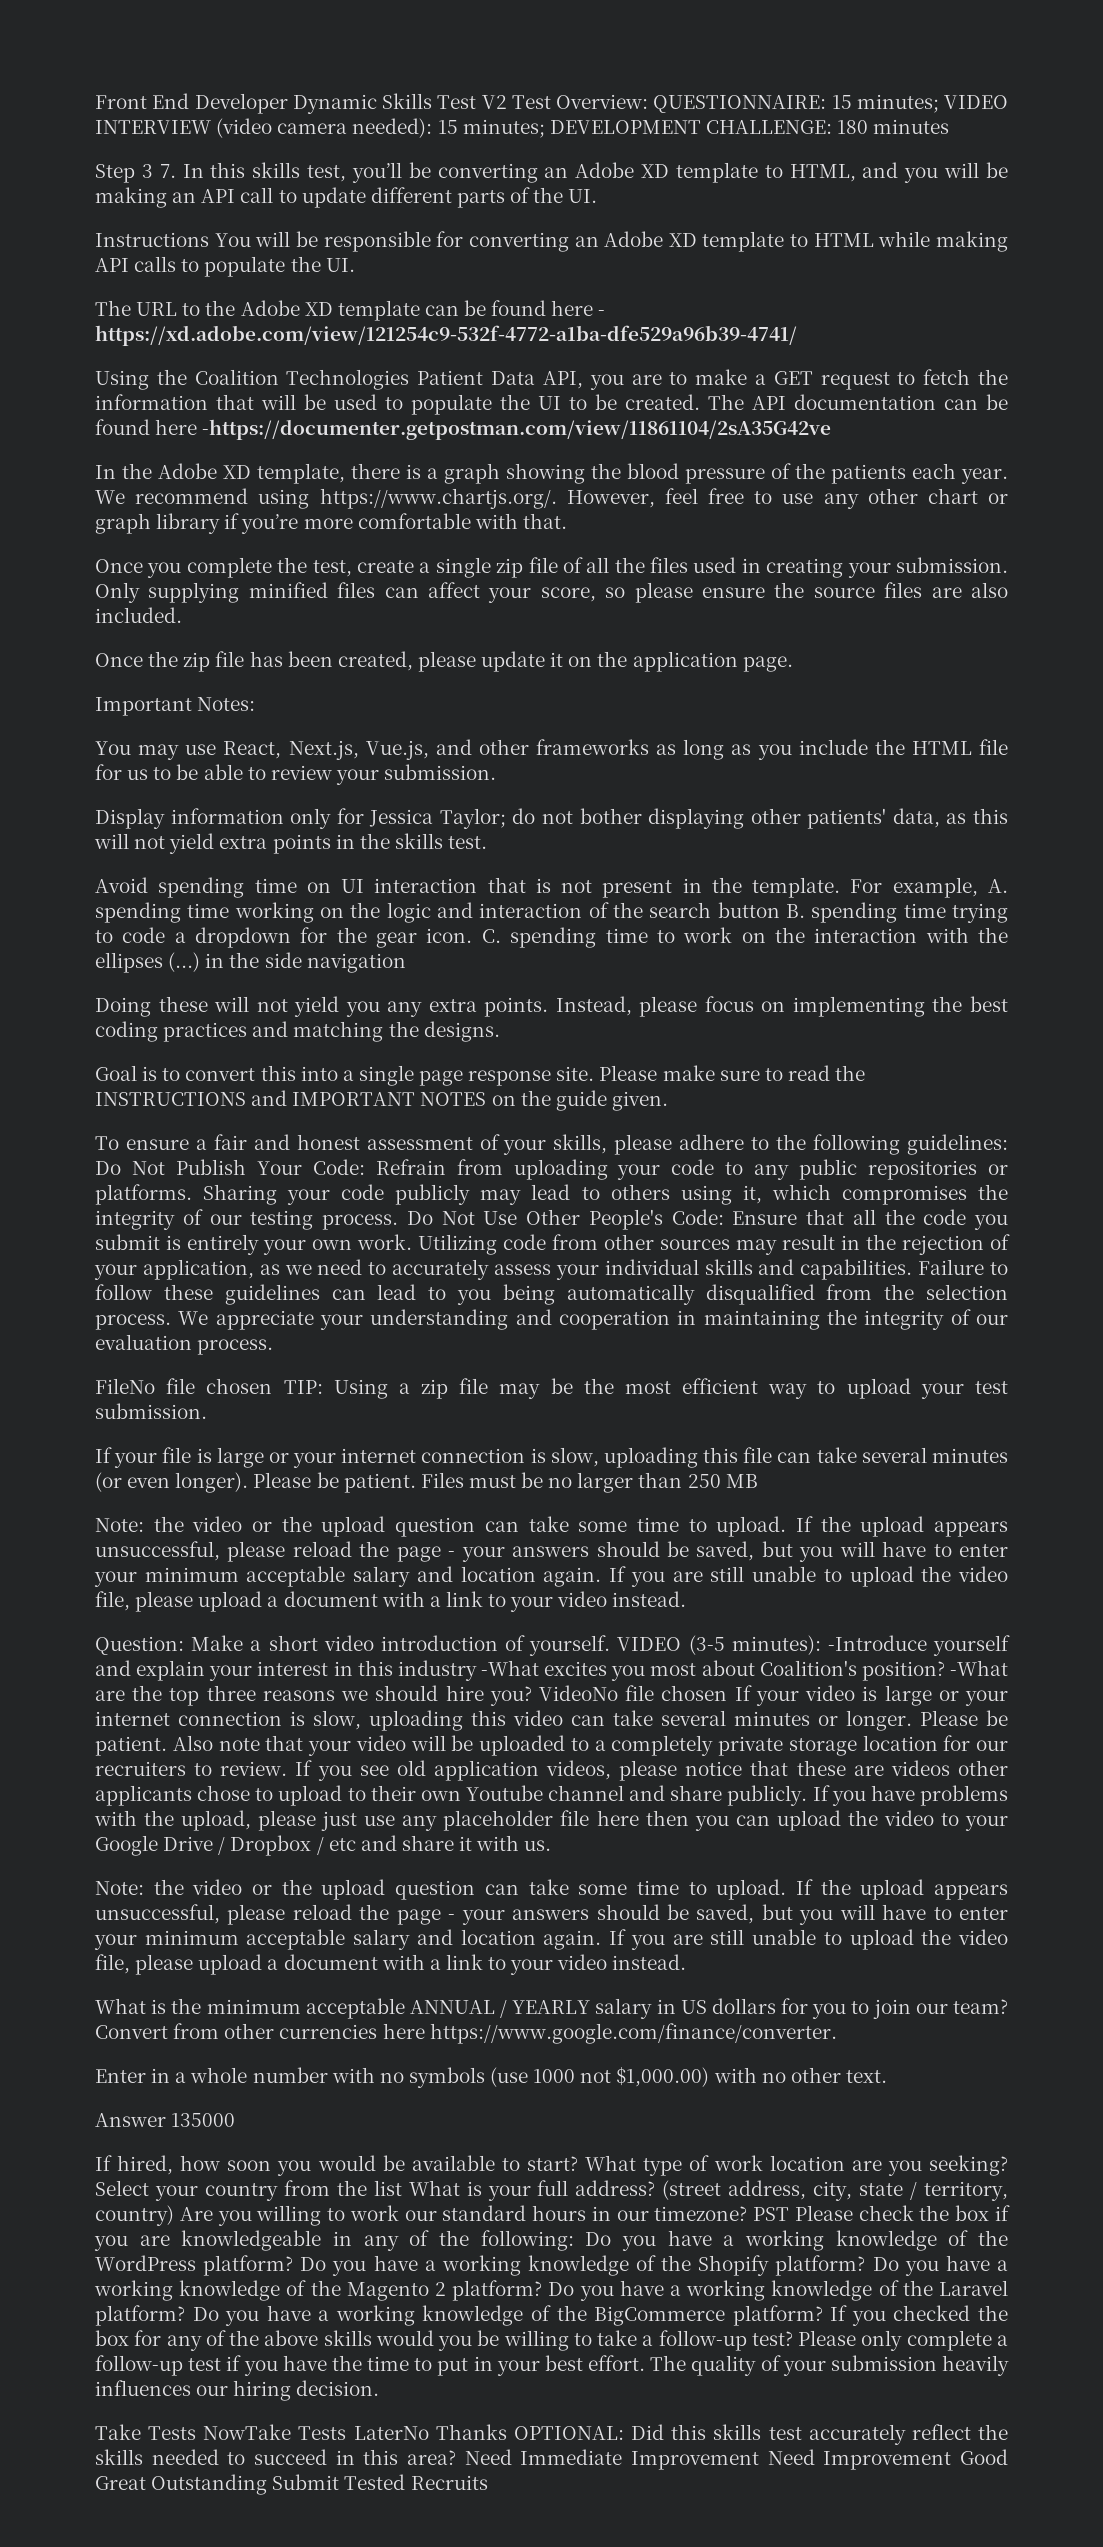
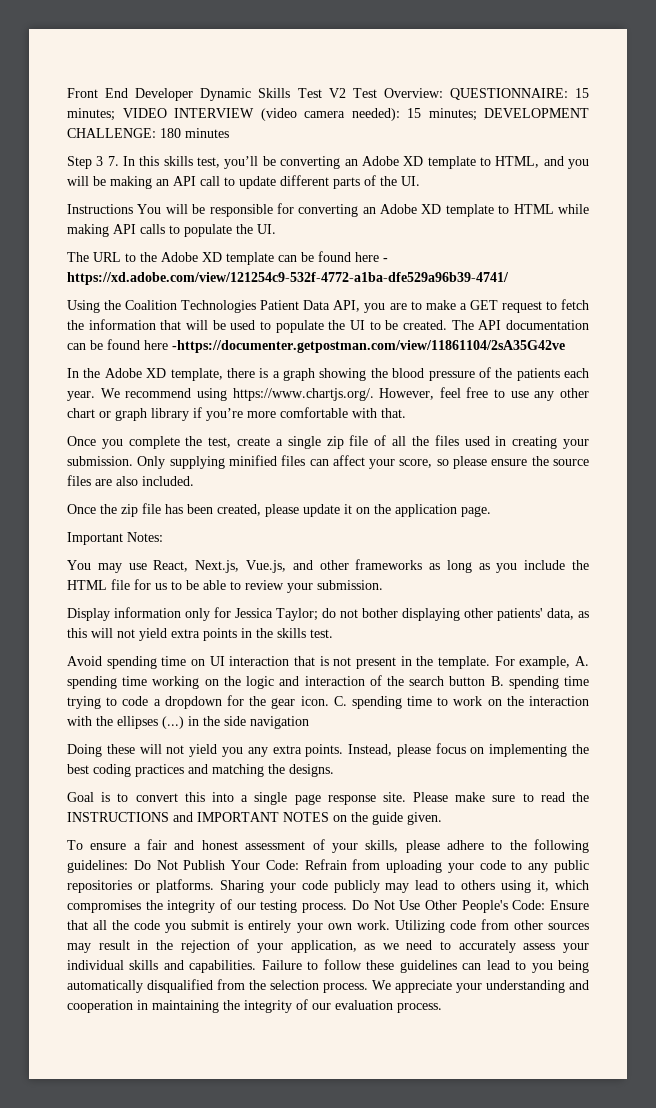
- FileNo file chosen TIP: Using a zip file may be the most efficient way to upload your test submission.
- If your file is large or your internet connection is slow, uploading this file can take several minutes (or even longer). Please be patient. Files must be no larger than 250 MB
- Note: the video or the upload question can take some time to upload. If the upload appears unsuccessful, please reload the page - your answers should be saved, but you will have to enter your minimum acceptable salary and location again. If you are still unable to upload the video file, please upload a document with a link to your video instead.
- Question: Make a short video introduction of yourself. VIDEO (3-5 minutes): -Introduce yourself and explain your interest in this industry -What excites you most about Coalition's position? -What are the top three reasons we should hire you? VideoNo file chosen If your video is large or your internet connection is slow, uploading this video can take several minutes or longer. Please be patient. Also note that your video will be uploaded to a completely private storage location for our recruiters to review. If you see old application videos, please notice that these are videos other applicants chose to upload to their own Youtube channel and share publicly. If you have problems with the upload, please just use any placeholder file here then you can upload the video to your Google Drive / Dropbox / etc and share it with us.
- Note: the video or the upload question can take some time to upload. If the upload appears unsuccessful, please reload the page - your answers should be saved, but you will have to enter your minimum acceptable salary and location again. If you are still unable to upload the video file, please upload a document with a link to your video instead.
- What is the minimum acceptable ANNUAL / YEARLY salary in US dollars for you to join our team? Convert from other currencies here https://www.google.com/finance/converter.
- Enter in a whole number with no symbols (use 1000 not $1,000.00) with no other text.
- Answer 135000
- If hired, how soon you would be available to start? What type of work location are you seeking? Select your country from the list What is your full address? (street address, city, state / territory, country) Are you willing to work our standard hours in our timezone? PST Please check the box if you are knowledgeable in any of the following: Do you have a working knowledge of the WordPress platform? Do you have a working knowledge of the Shopify platform? Do you have a working knowledge of the Magento 2 platform? Do you have a working knowledge of the Laravel platform? Do you have a working knowledge of the BigCommerce platform? If you checked the box for any of the above skills would you be willing to take a follow-up test? Please only complete a follow-up test if you have the time to put in your best effort. The quality of your submission heavily influences our hiring decision.
- Take Tests NowTake Tests LaterNo Thanks OPTIONAL: Did this skills test accurately reflect the skills needed to succeed in this area? Need Immediate Improvement Need Improvement Good Great Outstanding Submit Tested Recruits

